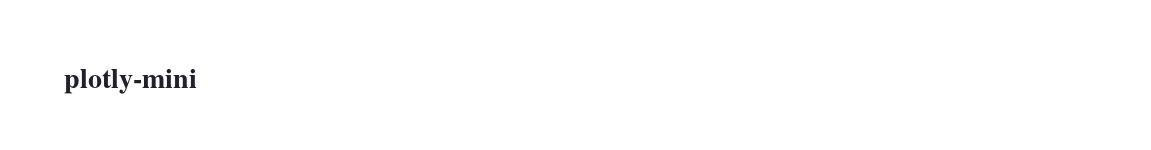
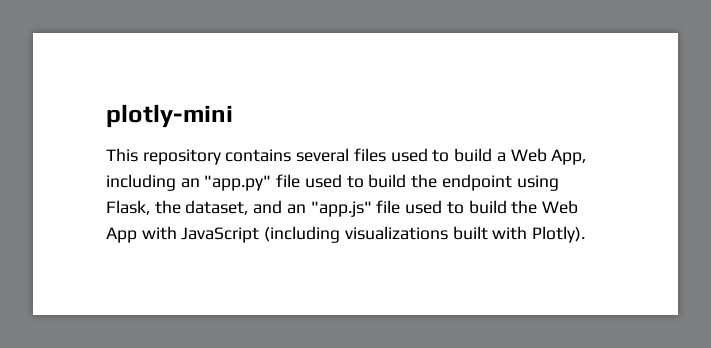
+ This repository contains several files used to build a Web App, including an "app.py" file used to build the endpoint using Flask, the dataset, and an "app.js" file used to build the Web App with JavaScript (including visualizations built with Plotly).

